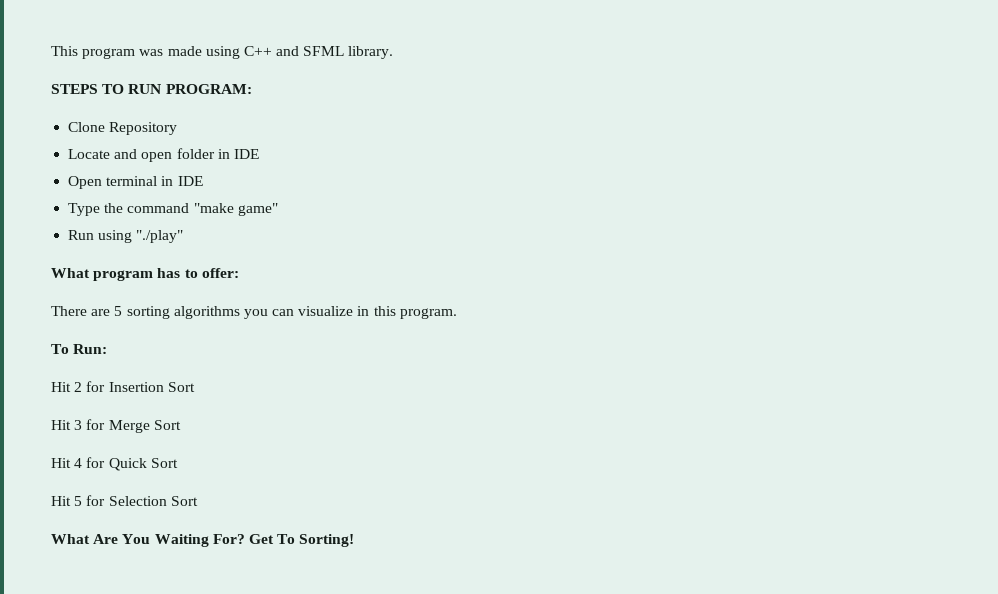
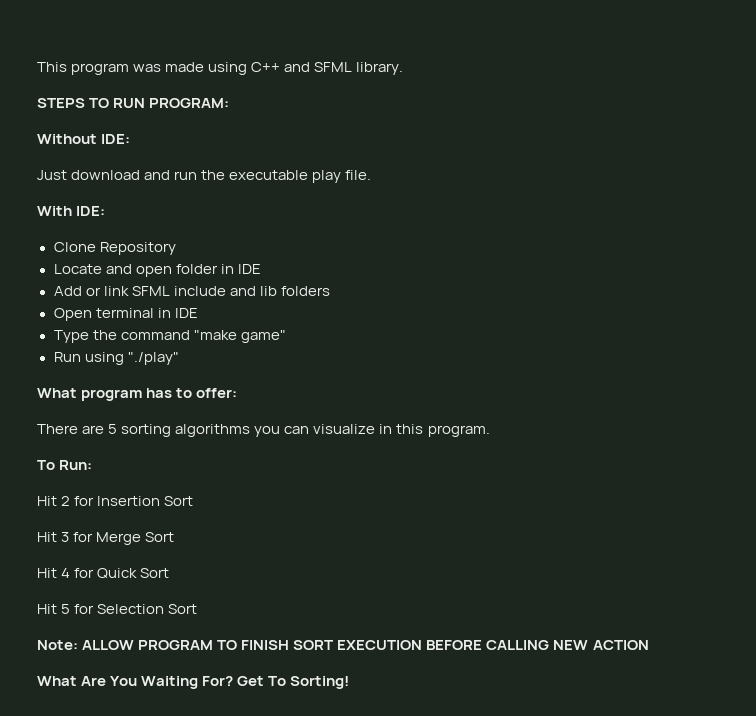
+ Without IDE:
+ Just download and run the executable play file.
+ With IDE:
+ Add or link SFML include and lib folders
+ Note: ALLOW PROGRAM TO FINISH SORT EXECUTION BEFORE CALLING NEW ACTION

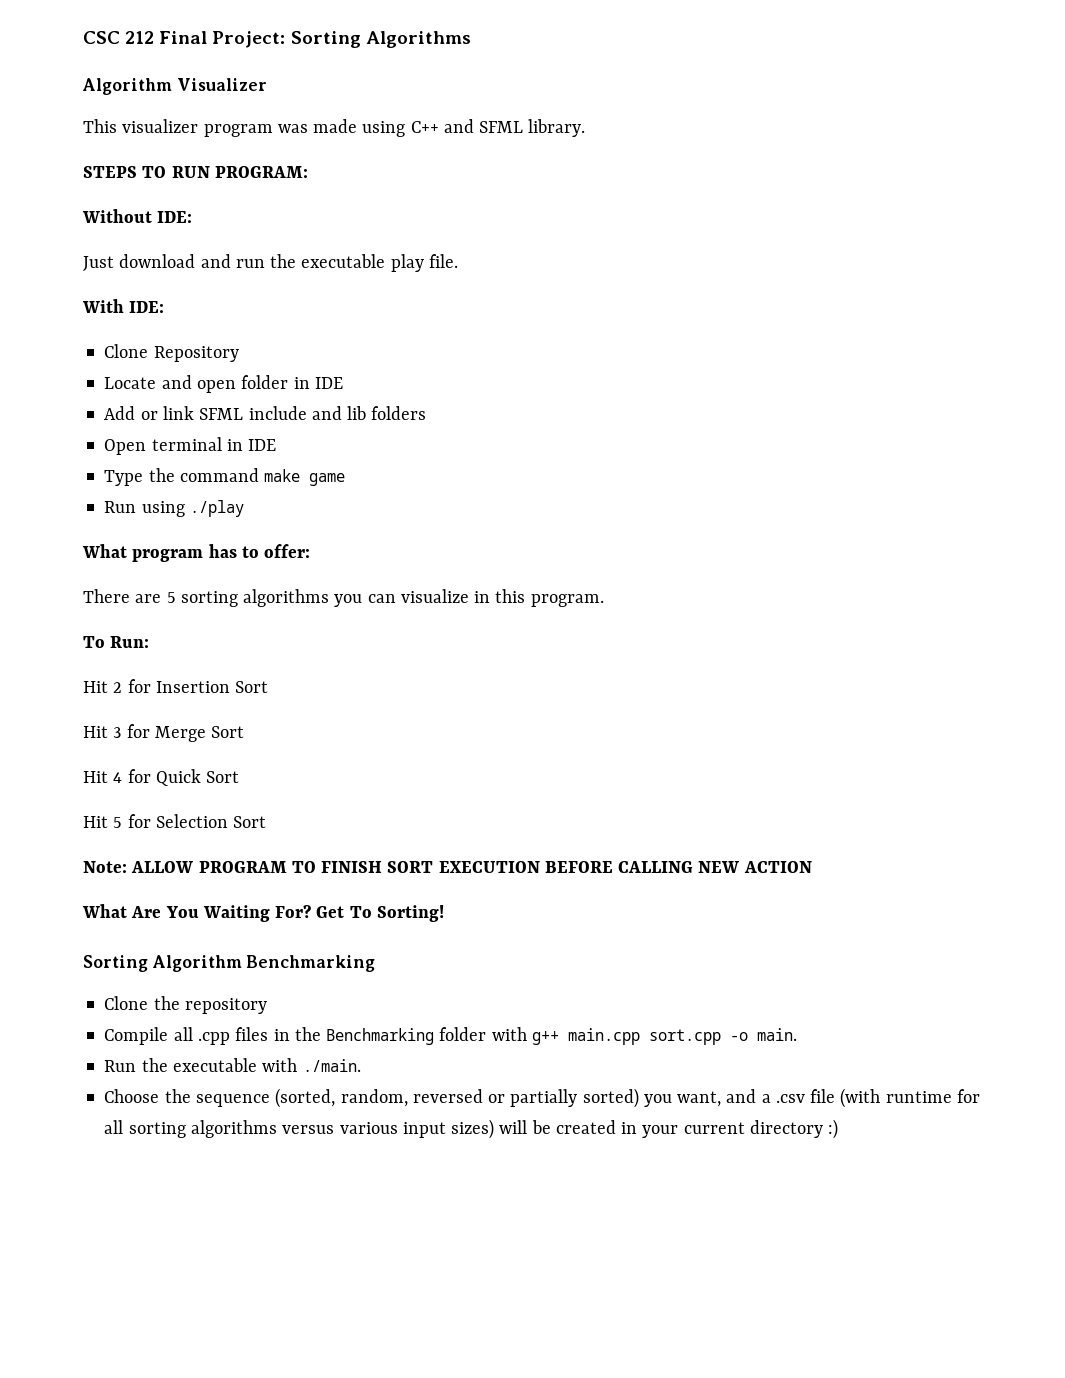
- This program was made using C++ and SFML library.
+ CSC 212 Final Project: Sorting Algorithms
+ Algorithm Visualizer
+ This visualizer program was made using C++ and SFML library.
- Type the command "make game"
+ Type the command make game
- Run using "./play"
+ Run using ./play
+ Sorting Algorithm Benchmarking
+ Clone the repository
+ Compile all .cpp files in the Benchmarking folder with g++ main.cpp sort.cpp -o main.
+ Run the executable with ./main.
+ Choose the sequence (sorted, random, reversed or partially sorted) you want, and a .csv file (with runtime for all sorting algorithms versus various input sizes) will be created in your current directory :)

